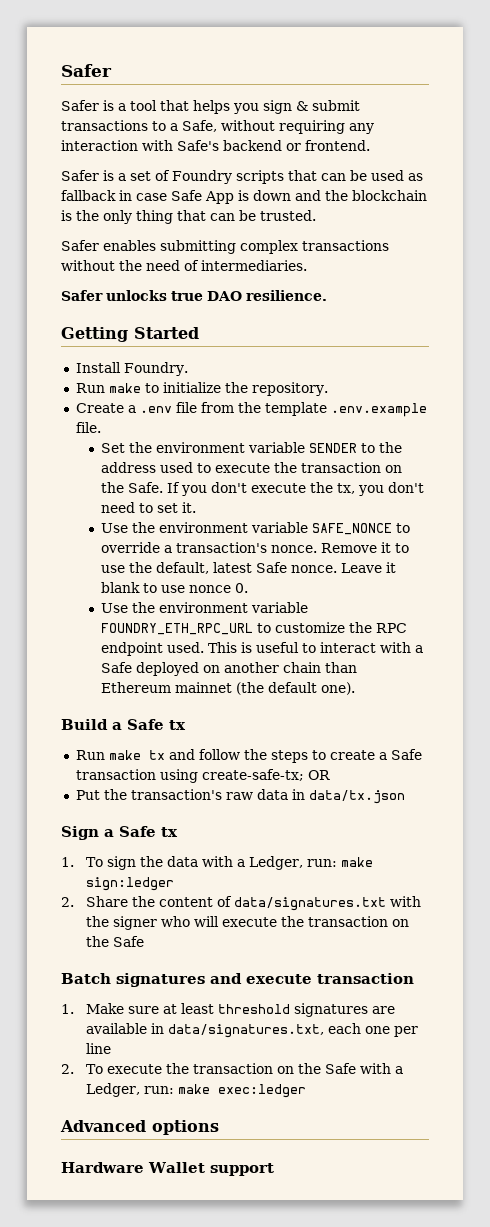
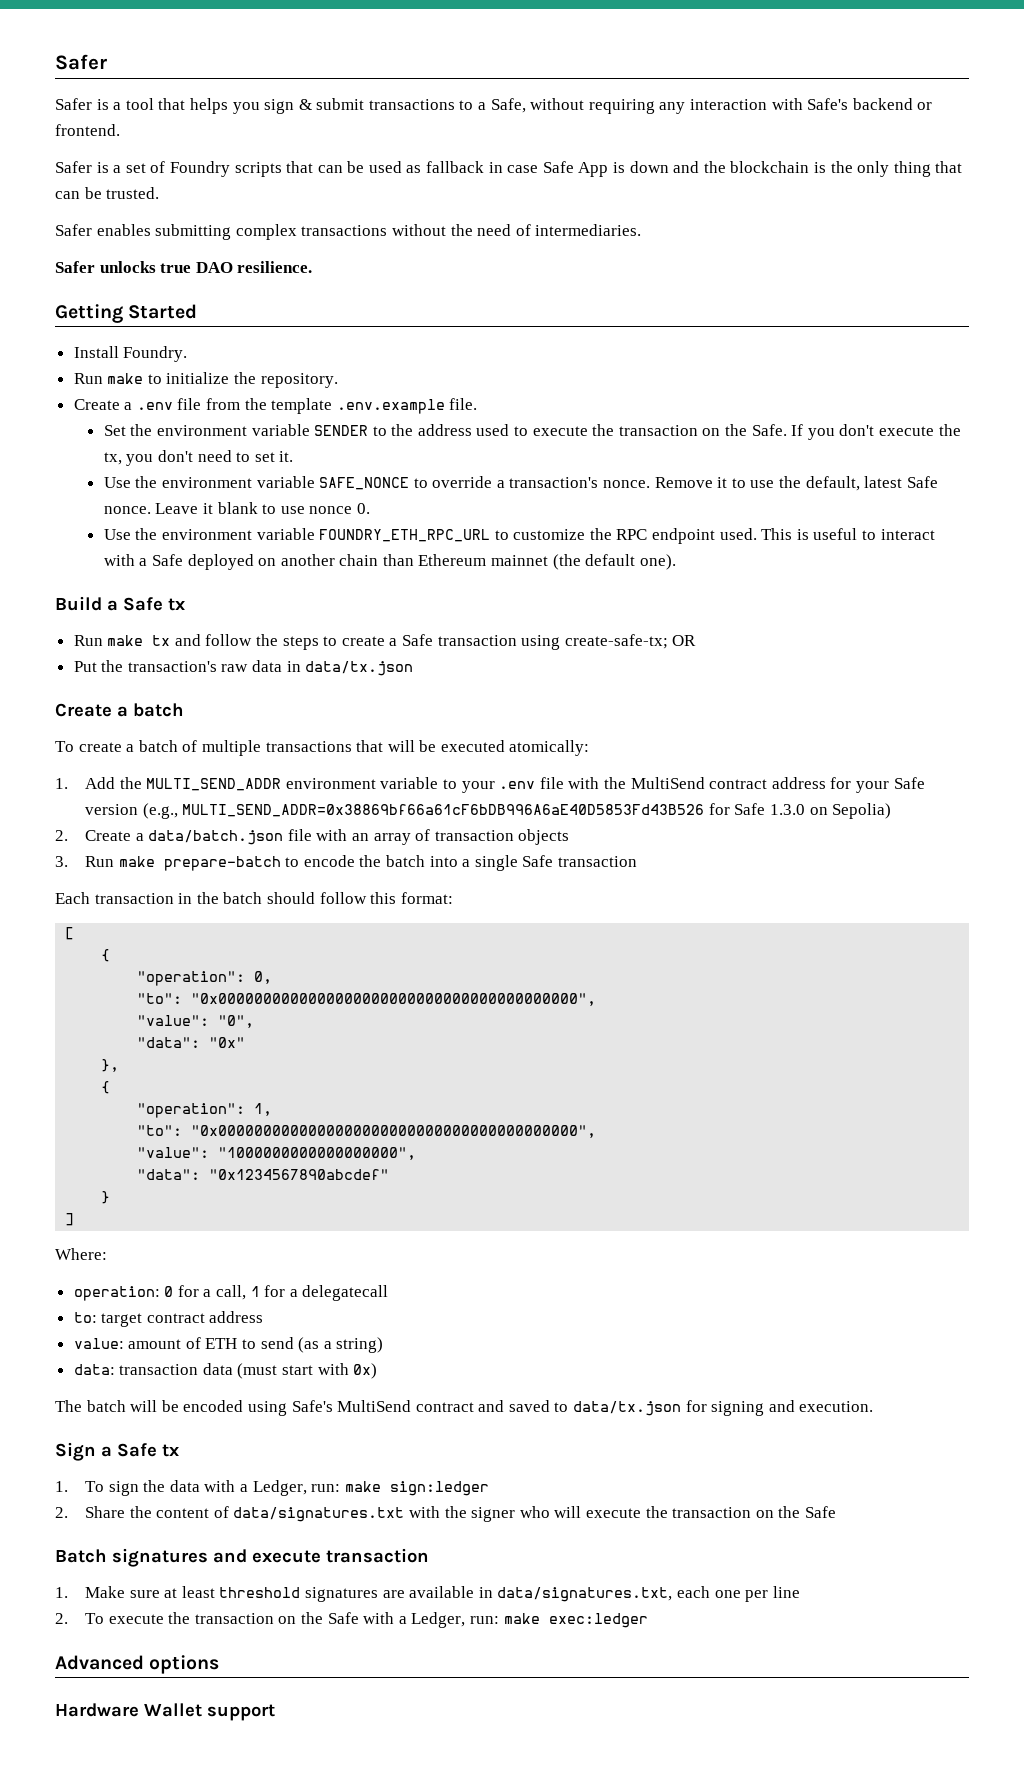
+ Create a batch
+ To create a batch of multiple transactions that will be executed atomically:
+ 1. Add the MULTI_SEND_ADDR environment variable to your .env file with the MultiSend contract address for your Safe version (e.g., MULTI_SEND_ADDR=0x38869bf66a61cF6bDB996A6aE40D5853Fd43B526 for Safe 1.3.0 on Sepolia)
+ 2. Create a data/batch.json file with an array of transaction objects
+ 3. Run make prepare-batch to encode the batch into a single Safe transaction
+ Each transaction in the batch should follow this format:
+ [
+ {
+ "operation": 0,
+ "to": "0x0000000000000000000000000000000000000000",
+ "value": "0",
+ "data": "0x"
+ },
+ {
+ "operation": 1,
+ "to": "0x0000000000000000000000000000000000000000",
+ "value": "1000000000000000000",
+ "data": "0x1234567890abcdef"
+ }
+ ]
+ Where:
+ operation: 0 for a call, 1 for a delegatecall
+ to: target contract address
+ value: amount of ETH to send (as a string)
+ data: transaction data (must start with 0x)
+ The batch will be encoded using Safe's MultiSend contract and saved to data/tx.json for signing and execution.

